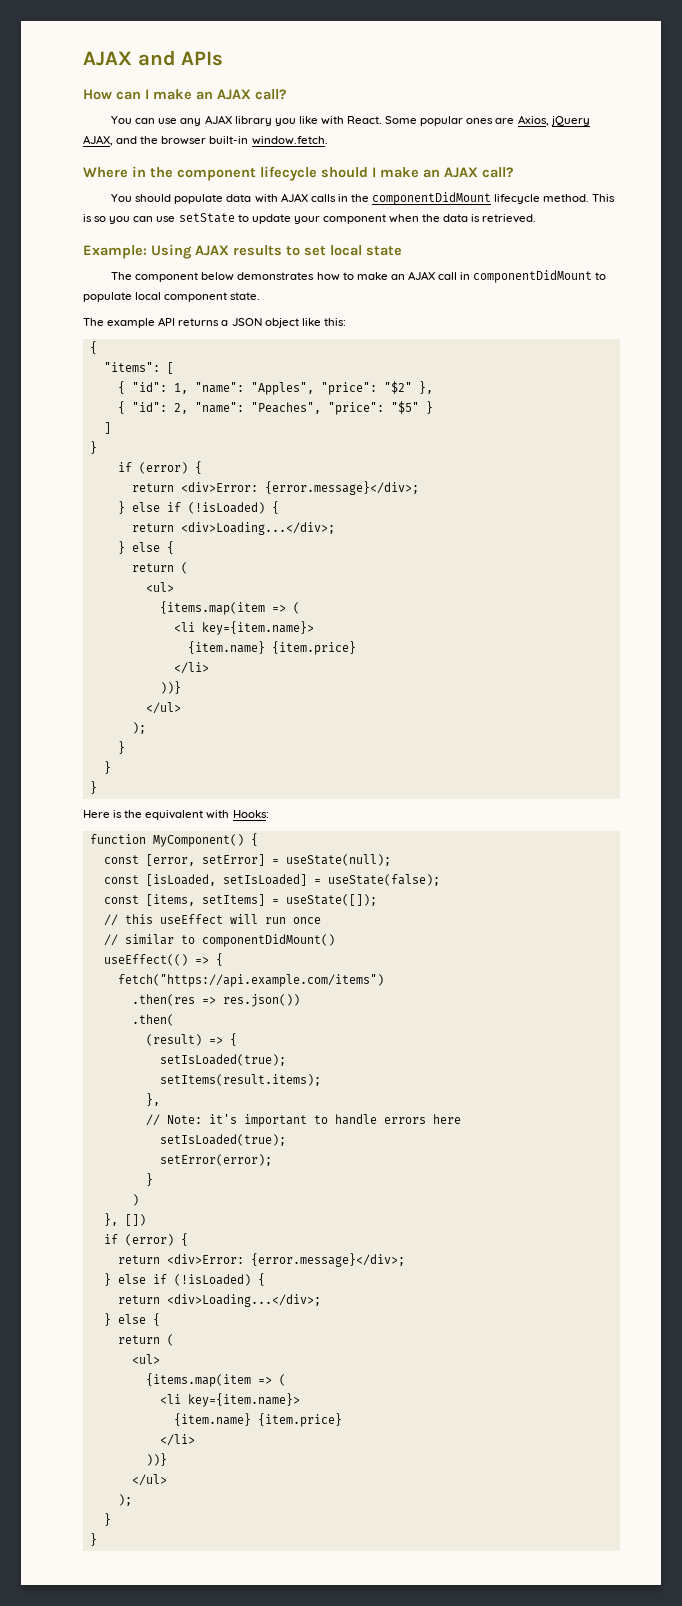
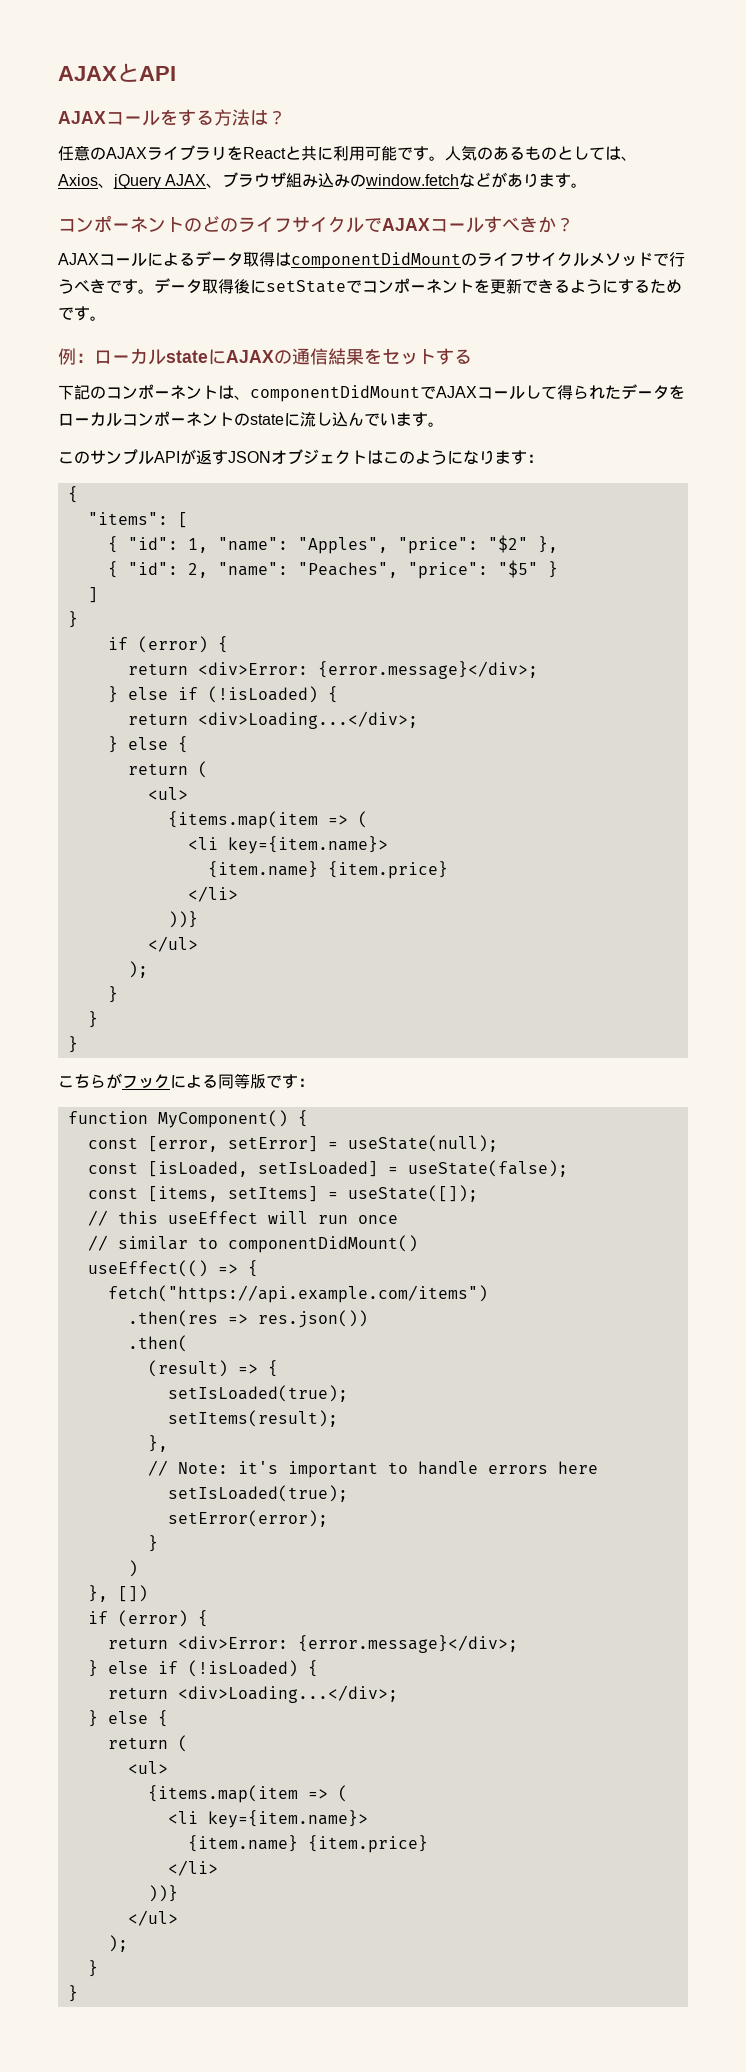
- AJAX and APIs
- How can I make an AJAX call?
- You can use any AJAX library you like with React. Some popular ones are Axios, jQuery AJAX, and the browser built-in window.fetch.
- Where in the component lifecycle should I make an AJAX call?
- You should populate data with AJAX calls in the componentDidMount lifecycle method. This is so you can use setState to update your component when the data is retrieved.
- Example: Using AJAX results to set local state
- The component below demonstrates how to make an AJAX call in componentDidMount to populate local component state.
- The example API returns a JSON object like this:
+ AJAXとAPI
+ AJAXコールをする方法は？
+ 任意のAJAXライブラリをReactと共に利用可能です。人気のあるものとしては、Axios、jQuery AJAX、ブラウザ組み込みのwindow.fetchなどがあります。
+ コンポーネントのどのライフサイクルでAJAXコールすべきか？
+ AJAXコールによるデータ取得はcomponentDidMountのライフサイクルメソッドで行うべきです。データ取得後にsetStateでコンポーネントを更新できるようにするためです。
+ 例：ローカルstateにAJAXの通信結果をセットする
+ 下記のコンポーネントは、componentDidMountでAJAXコールして得られたデータをローカルコンポーネントのstateに流し込んでいます。
+ このサンプルAPIが返すJSONオブジェクトはこのようになります：
- Here is the equivalent with Hooks:
+ こちらがフックによる同等版です：
- setItems(result.items);
+ setItems(result);

